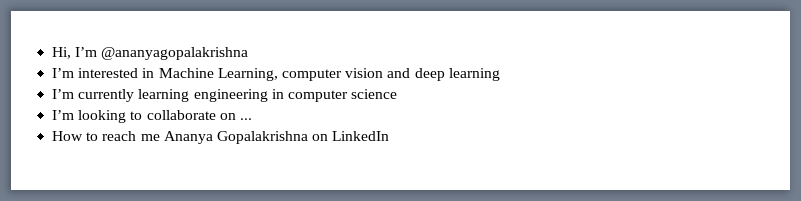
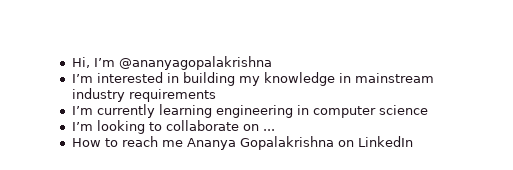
- I’m interested in Machine Learning, computer vision and deep learning
+ I’m interested in building my knowledge in mainstream industry requirements

